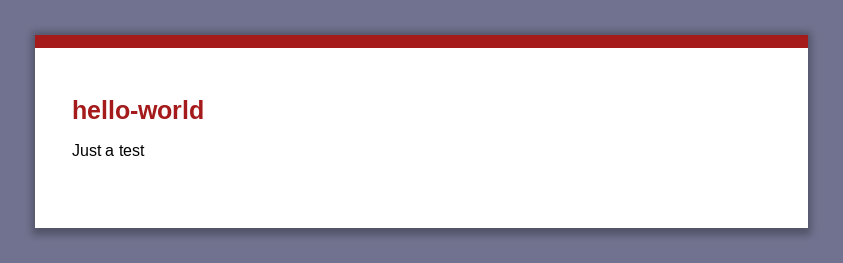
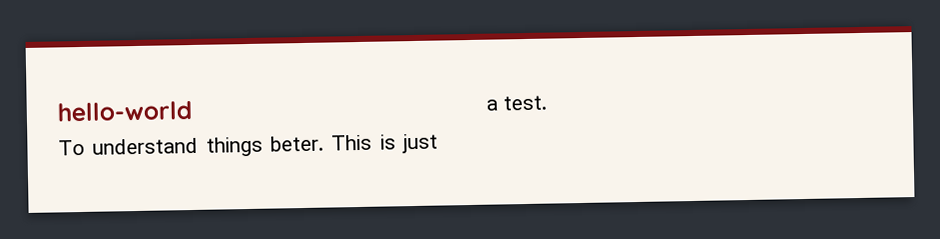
- Just a test
+ To understand things beter. This is just a test.

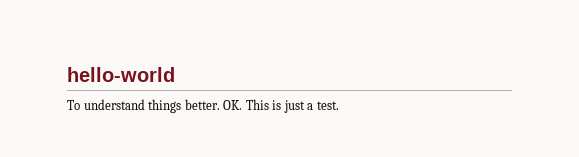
- To understand things beter. This is just a test.
+ To understand things better. OK. This is just a test.

